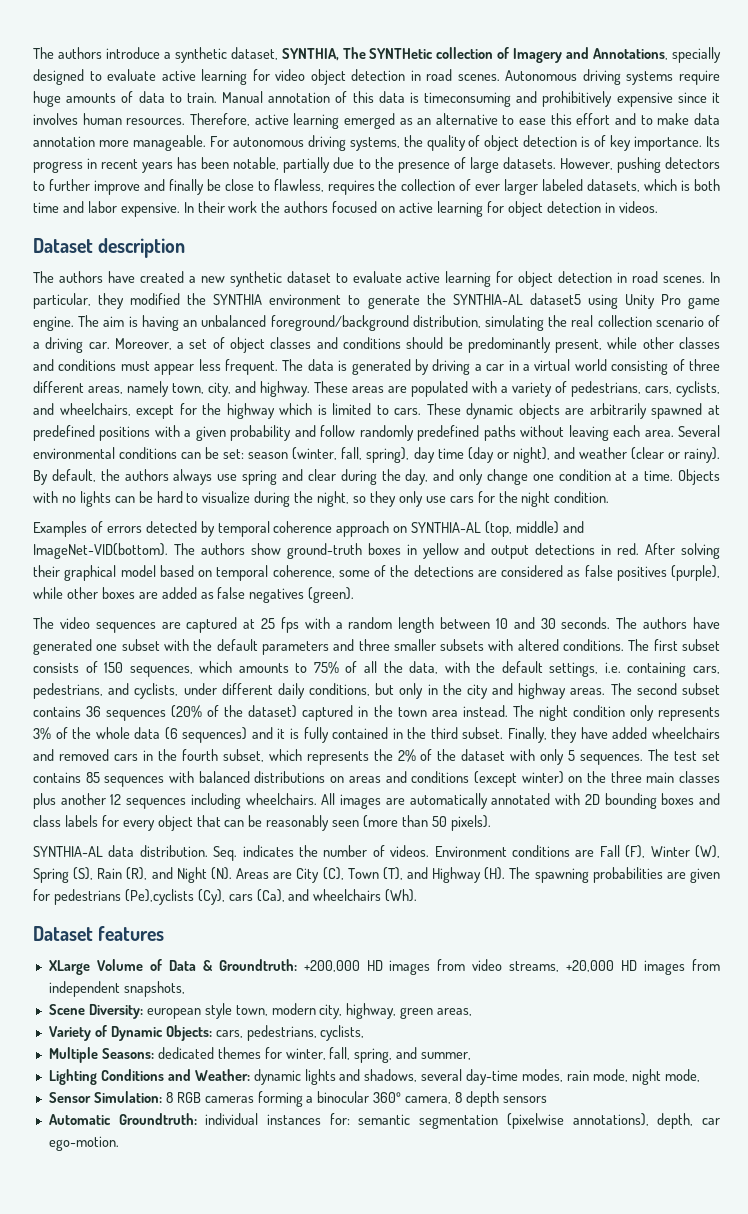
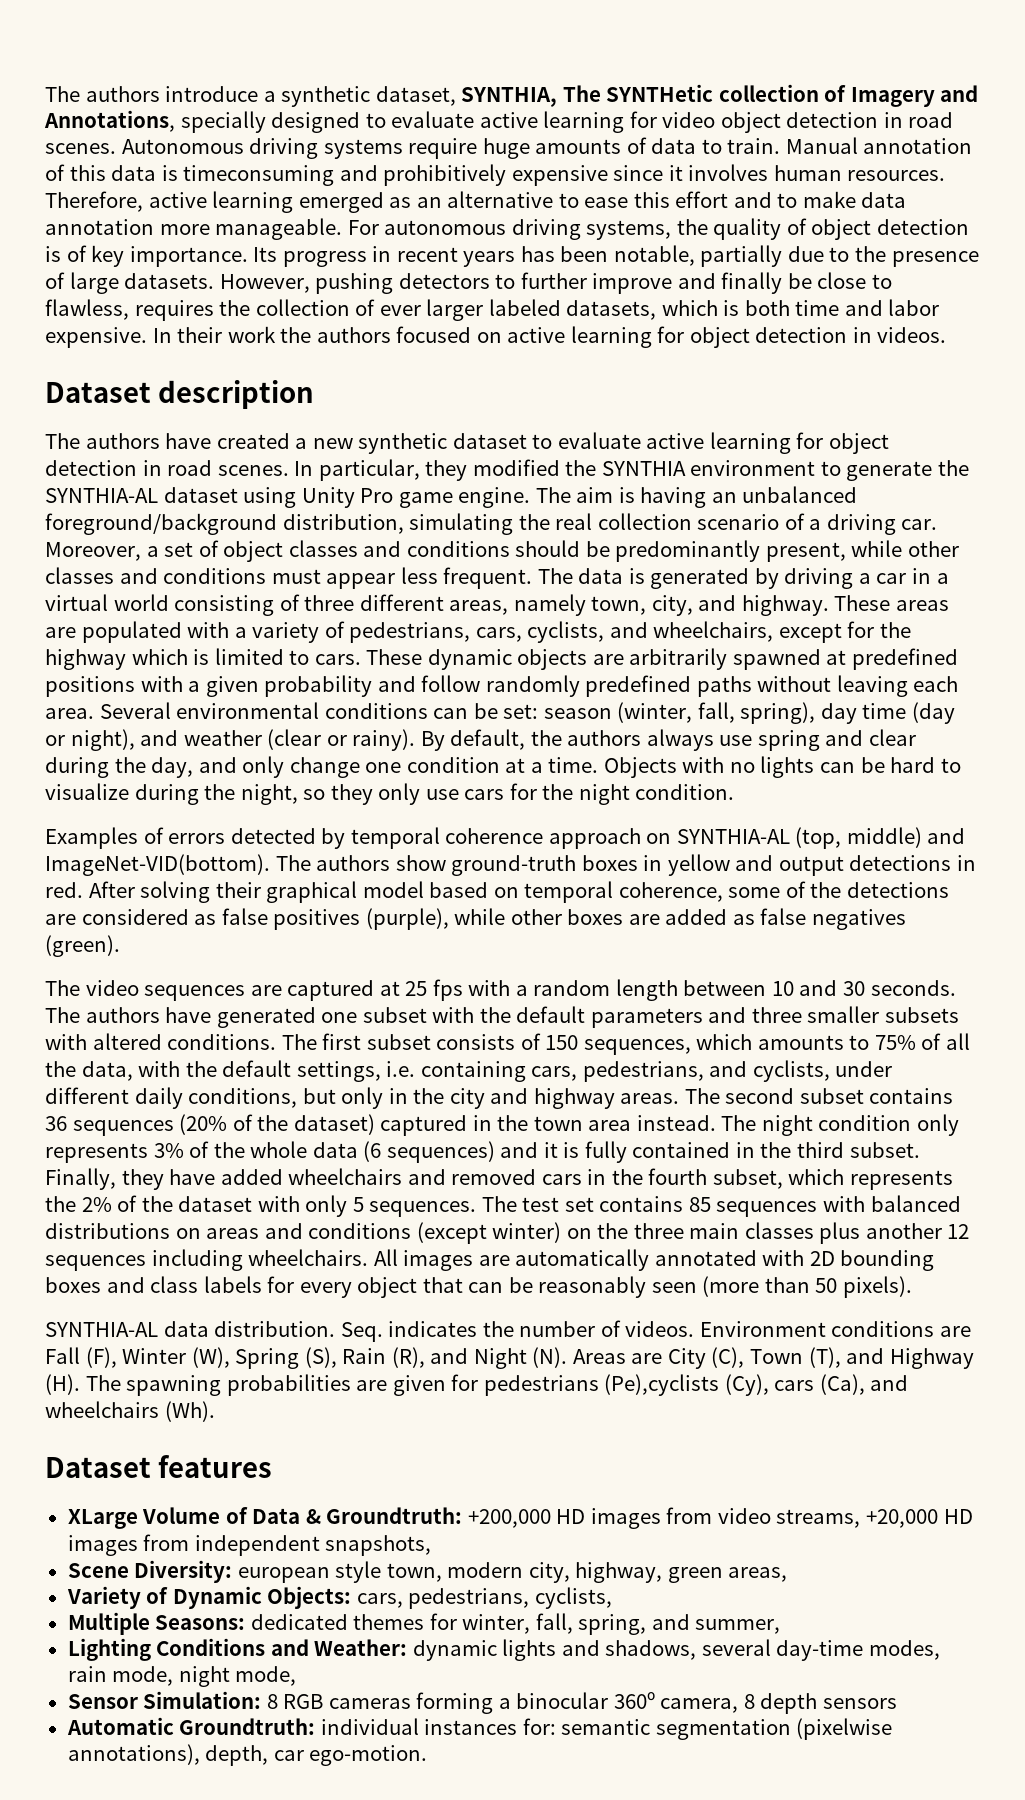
- In particular, they modified the SYNTHIA environment to generate the SYNTHIA-AL dataset5 using Unity Pro game engine.
+ In particular, they modified the SYNTHIA environment to generate the SYNTHIA-AL dataset using Unity Pro game engine.

